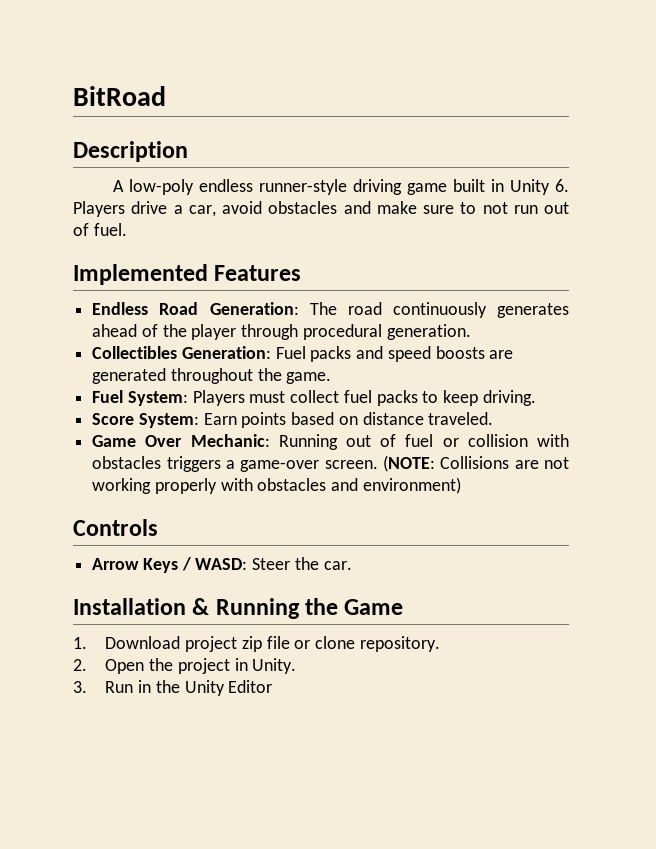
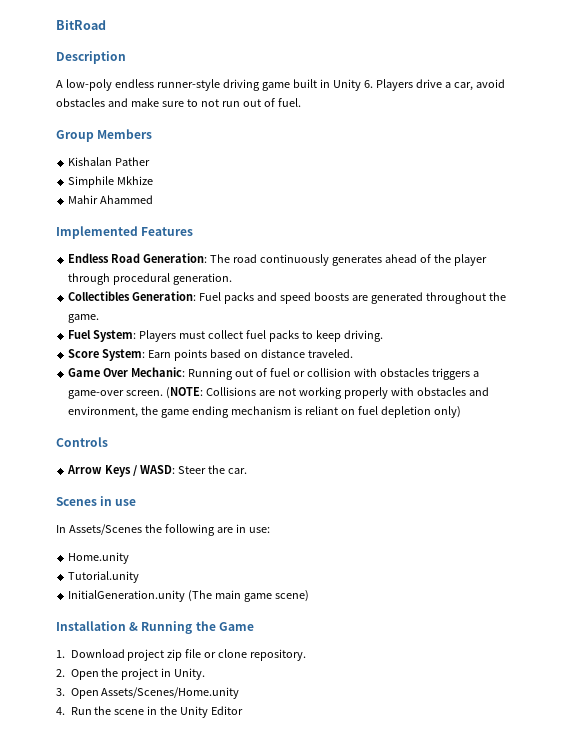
+ Group Members
+ Kishalan Pather
+ Simphile Mkhize
+ Mahir Ahammed
- (NOTE: Collisions are not working properly with obstacles and environment)
+ (NOTE: Collisions are not working properly with obstacles and environment, the game ending mechanism is reliant on fuel depletion only)
+ Scenes in use
+ In Assets/Scenes the following are in use:
+ Home.unity
+ Tutorial.unity
+ InitialGeneration.unity (The main game scene)
- 3. Run in the Unity Editor
+ 3. Open Assets/Scenes/Home.unity
+ 4. Run the scene in the Unity Editor

